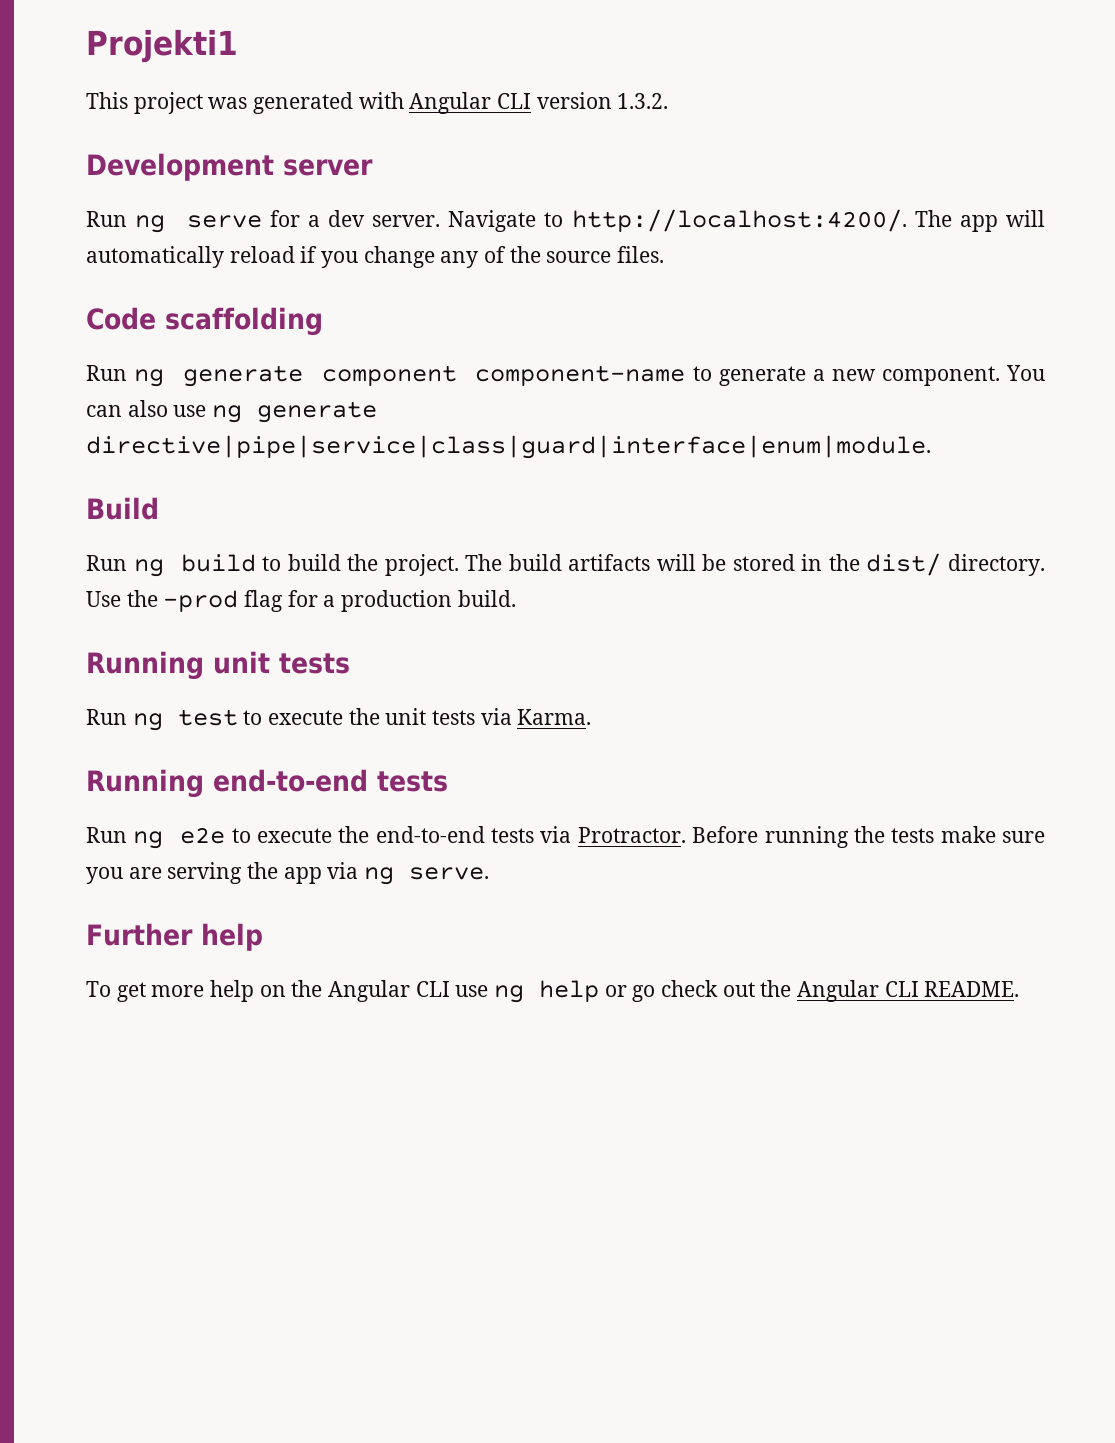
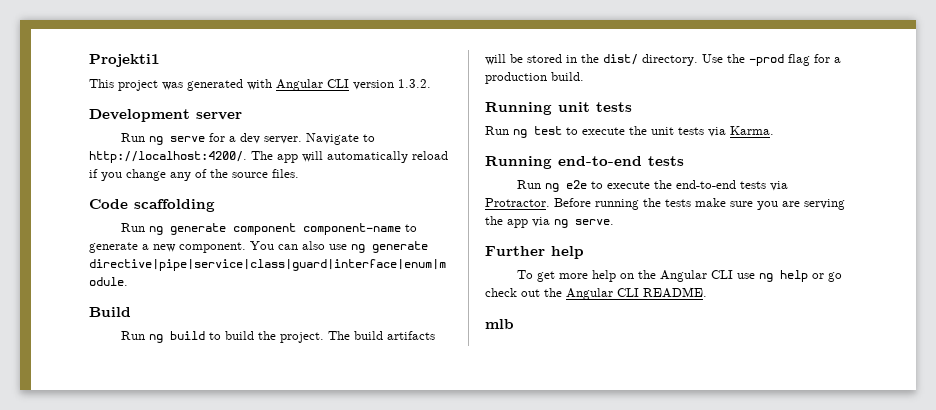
+ mlb

